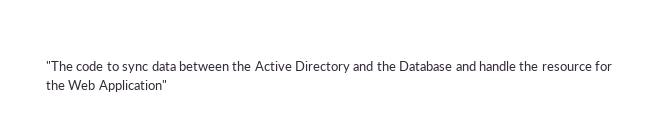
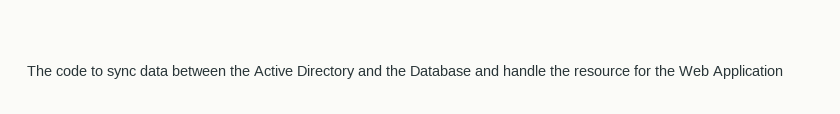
- "The code to sync data between the Active Directory and the Database and handle the resource for the Web Application"
+ The code to sync data between the Active Directory and the Database and handle the resource for the Web Application

